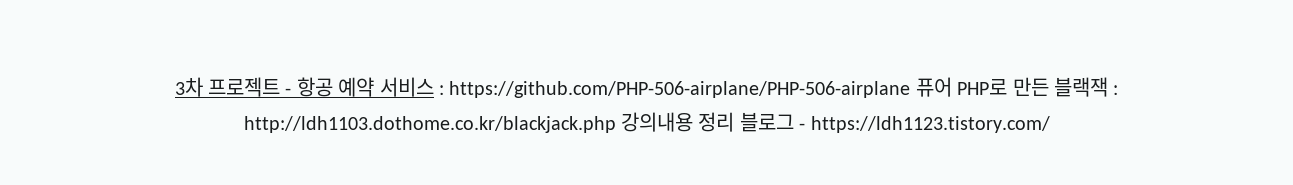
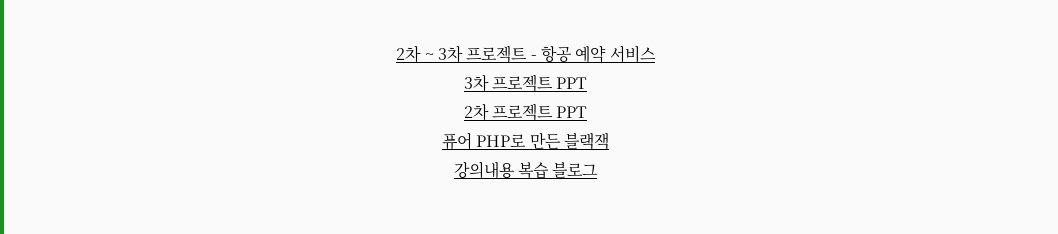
- 3차 프로젝트 - 항공 예약 서비스 : https://github.com/PHP-506-airplane/PHP-506-airplane 퓨어 PHP로 만든 블랙잭 : http://ldh1103.dothome.co.kr/blackjack.php 강의내용 정리 블로그 - https://ldh1123.tistory.com/
+ 2차 ~ 3차 프로젝트 - 항공 예약 서비스
+ 3차 프로젝트 PPT
+ 2차 프로젝트 PPT
+ 퓨어 PHP로 만든 블랙잭
+ 강의내용 복습 블로그

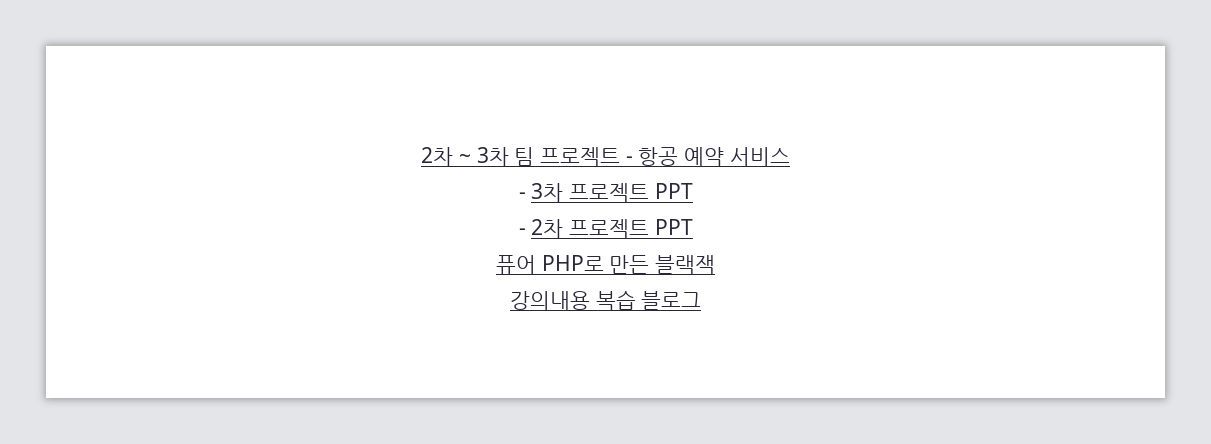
- 2차 ~ 3차 프로젝트 - 항공 예약 서비스
+ 2차 ~ 3차 팀 프로젝트 - 항공 예약 서비스
- 3차 프로젝트 PPT
+ - 3차 프로젝트 PPT
- 2차 프로젝트 PPT
+ - 2차 프로젝트 PPT

